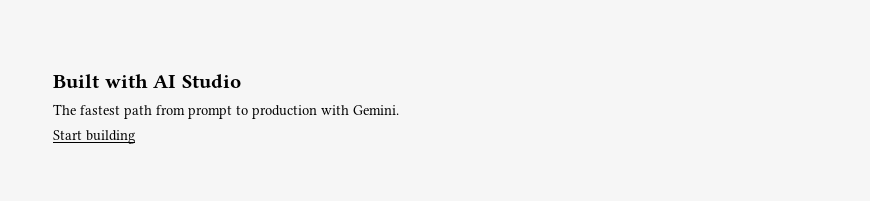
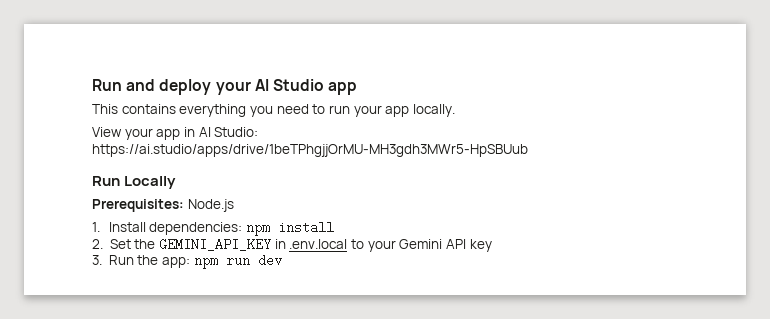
- Built with AI Studio
- The fastest path from prompt to production with Gemini.
- Start building
+ Run and deploy your AI Studio app
+ This contains everything you need to run your app locally.
+ View your app in AI Studio: https://ai.studio/apps/drive/1beTPhgjjOrMU-MH3gdh3MWr5-HpSBUub
+ Run Locally
+ Prerequisites: Node.js
+ 1. Install dependencies: npm install
+ 2. Set the GEMINI_API_KEY in .env.local to your Gemini API key
+ 3. Run the app: npm run dev

